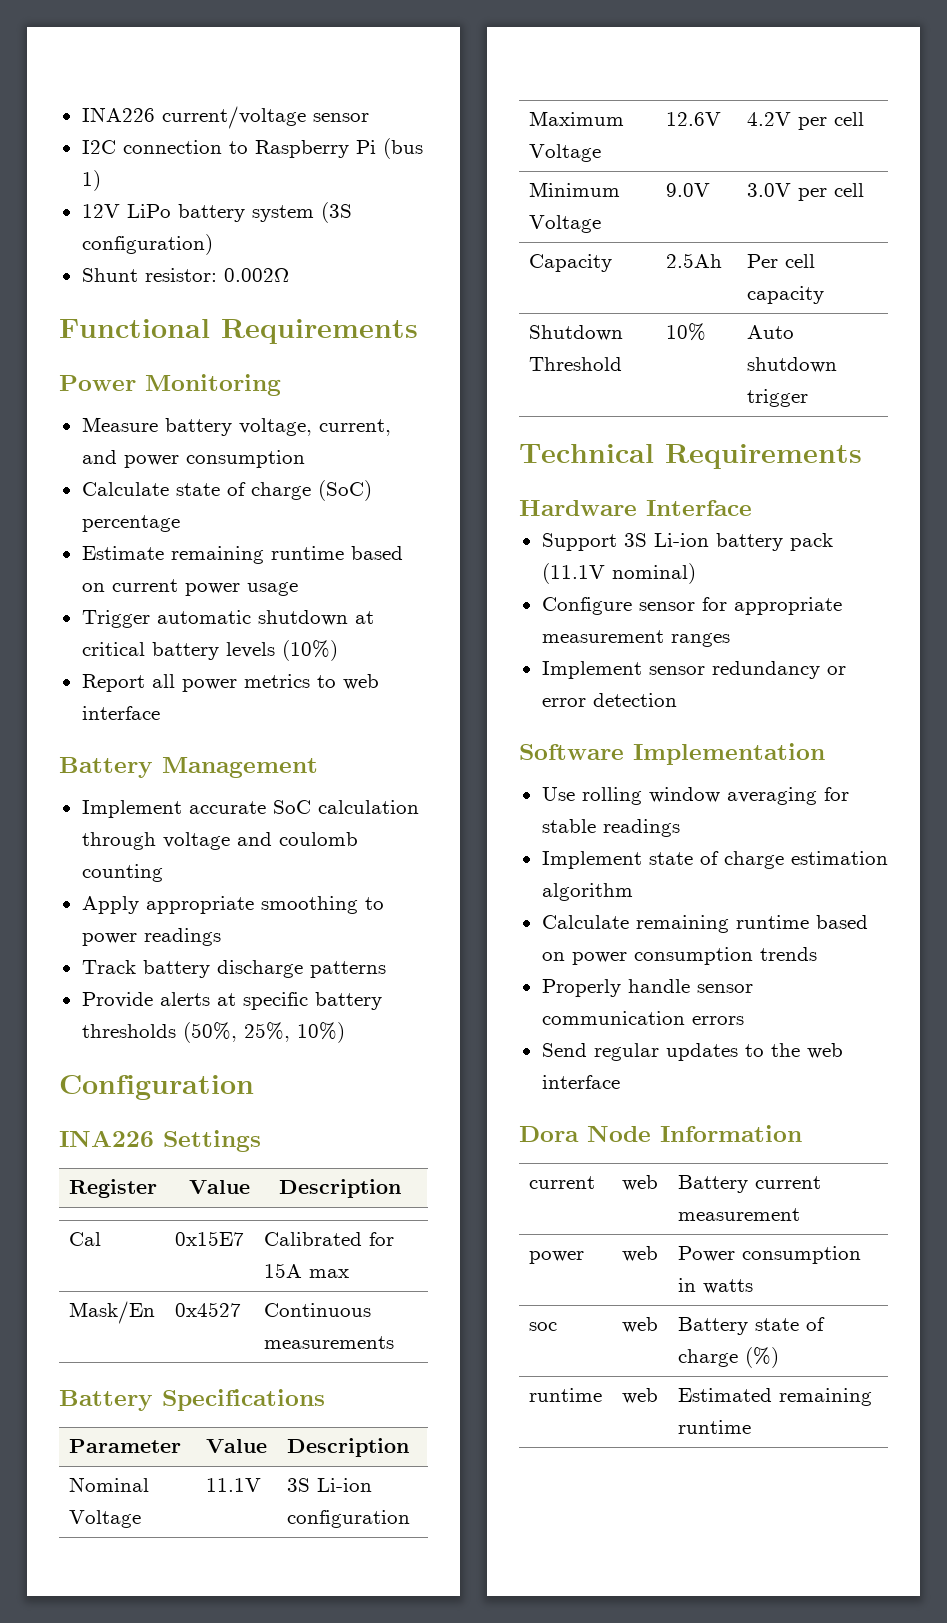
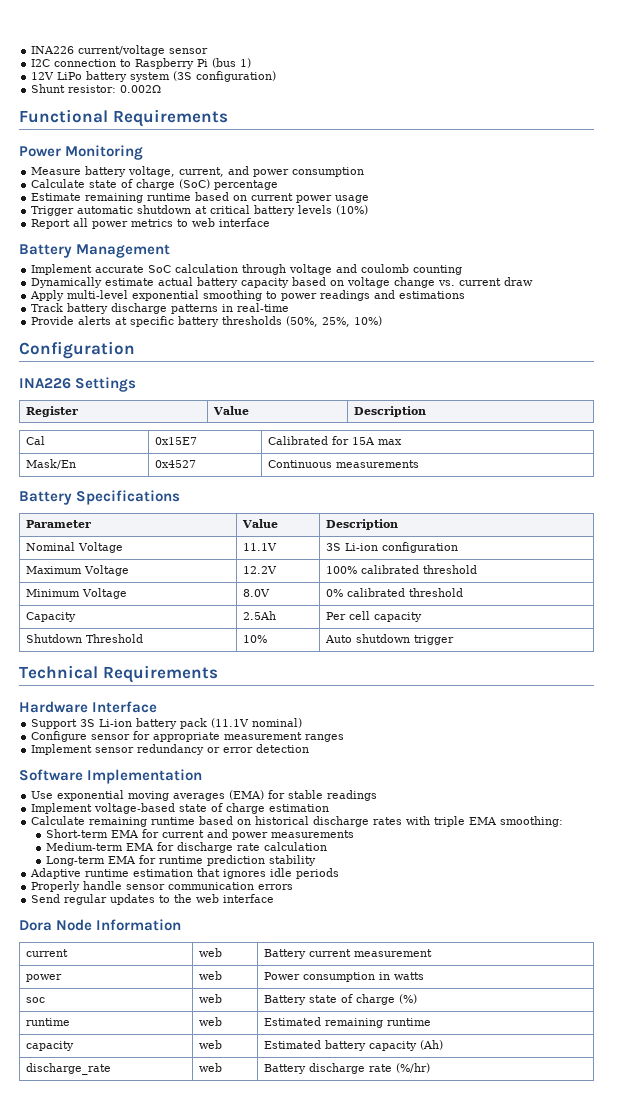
+ Dynamically estimate actual battery capacity based on voltage change vs. current draw
- Apply appropriate smoothing to power readings
+ Apply multi-level exponential smoothing to power readings and estimations
- Track battery discharge patterns
+ Track battery discharge patterns in real-time
- Maximum Voltage | 12.6V | 4.2V per cell
- Minimum Voltage | 9.0V | 3.0V per cell
+ Maximum Voltage | 12.2V | 100% calibrated threshold
+ Minimum Voltage | 8.0V | 0% calibrated threshold
- Use rolling window averaging for stable readings
+ Use exponential moving averages (EMA) for stable readings
- Implement state of charge estimation algorithm
+ Implement voltage-based state of charge estimation
- Calculate remaining runtime based on power consumption trends
+ Calculate remaining runtime based on historical discharge rates with triple EMA smoothing:
+ Short-term EMA for current and power measurements
+ Medium-term EMA for discharge rate calculation
+ Long-term EMA for runtime prediction stability
+ Adaptive runtime estimation that ignores idle periods
+ capacity | web | Estimated battery capacity (Ah)
+ discharge_rate | web | Battery discharge rate (%/hr)

